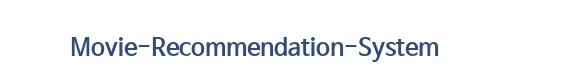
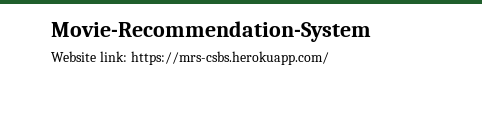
+ Website link: https://mrs-csbs.herokuapp.com/

